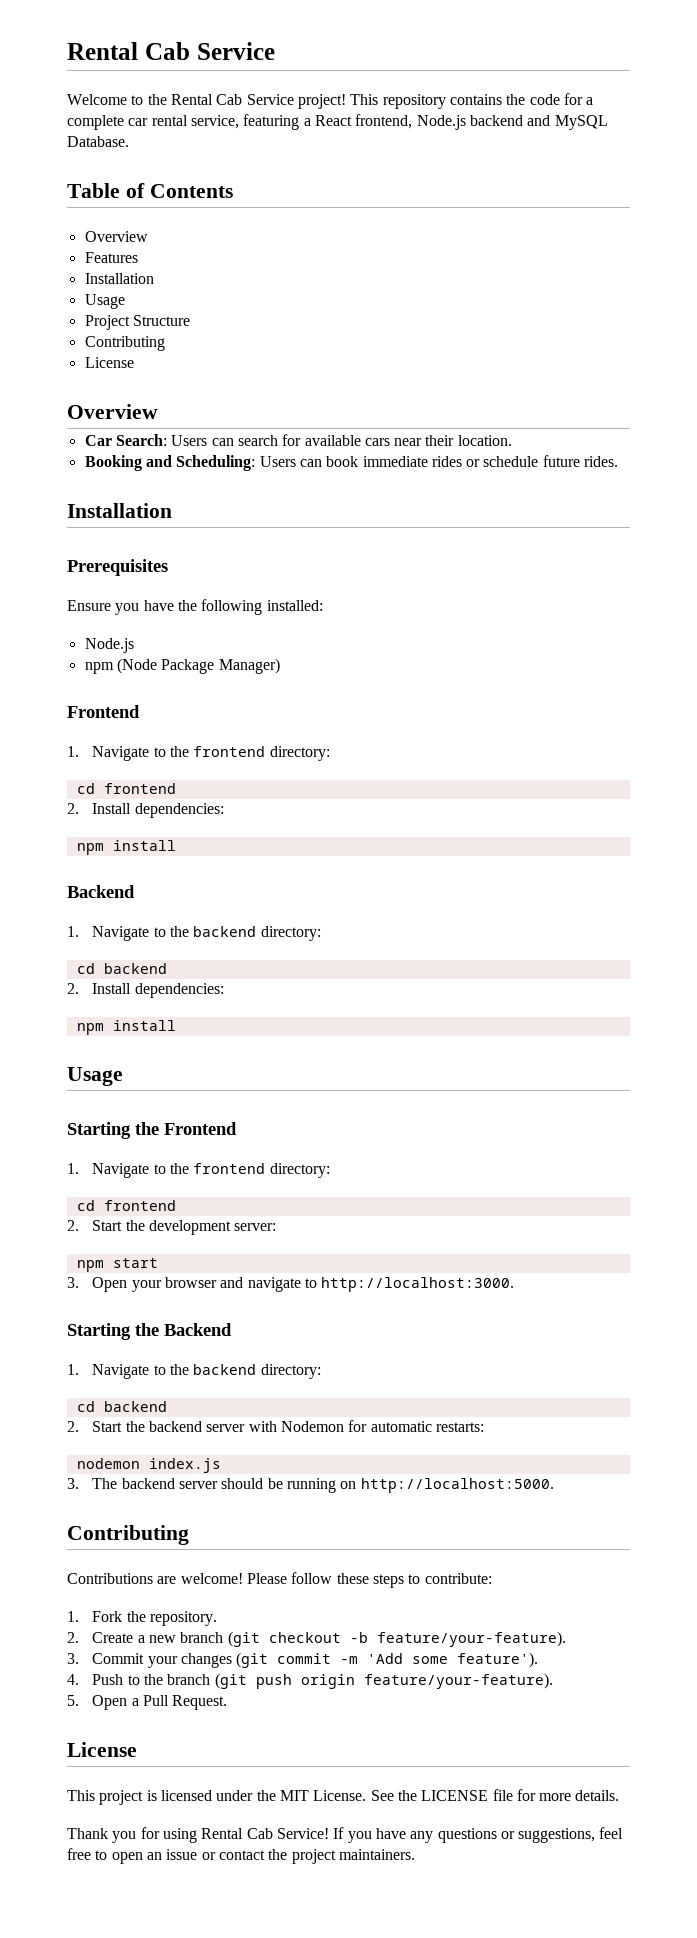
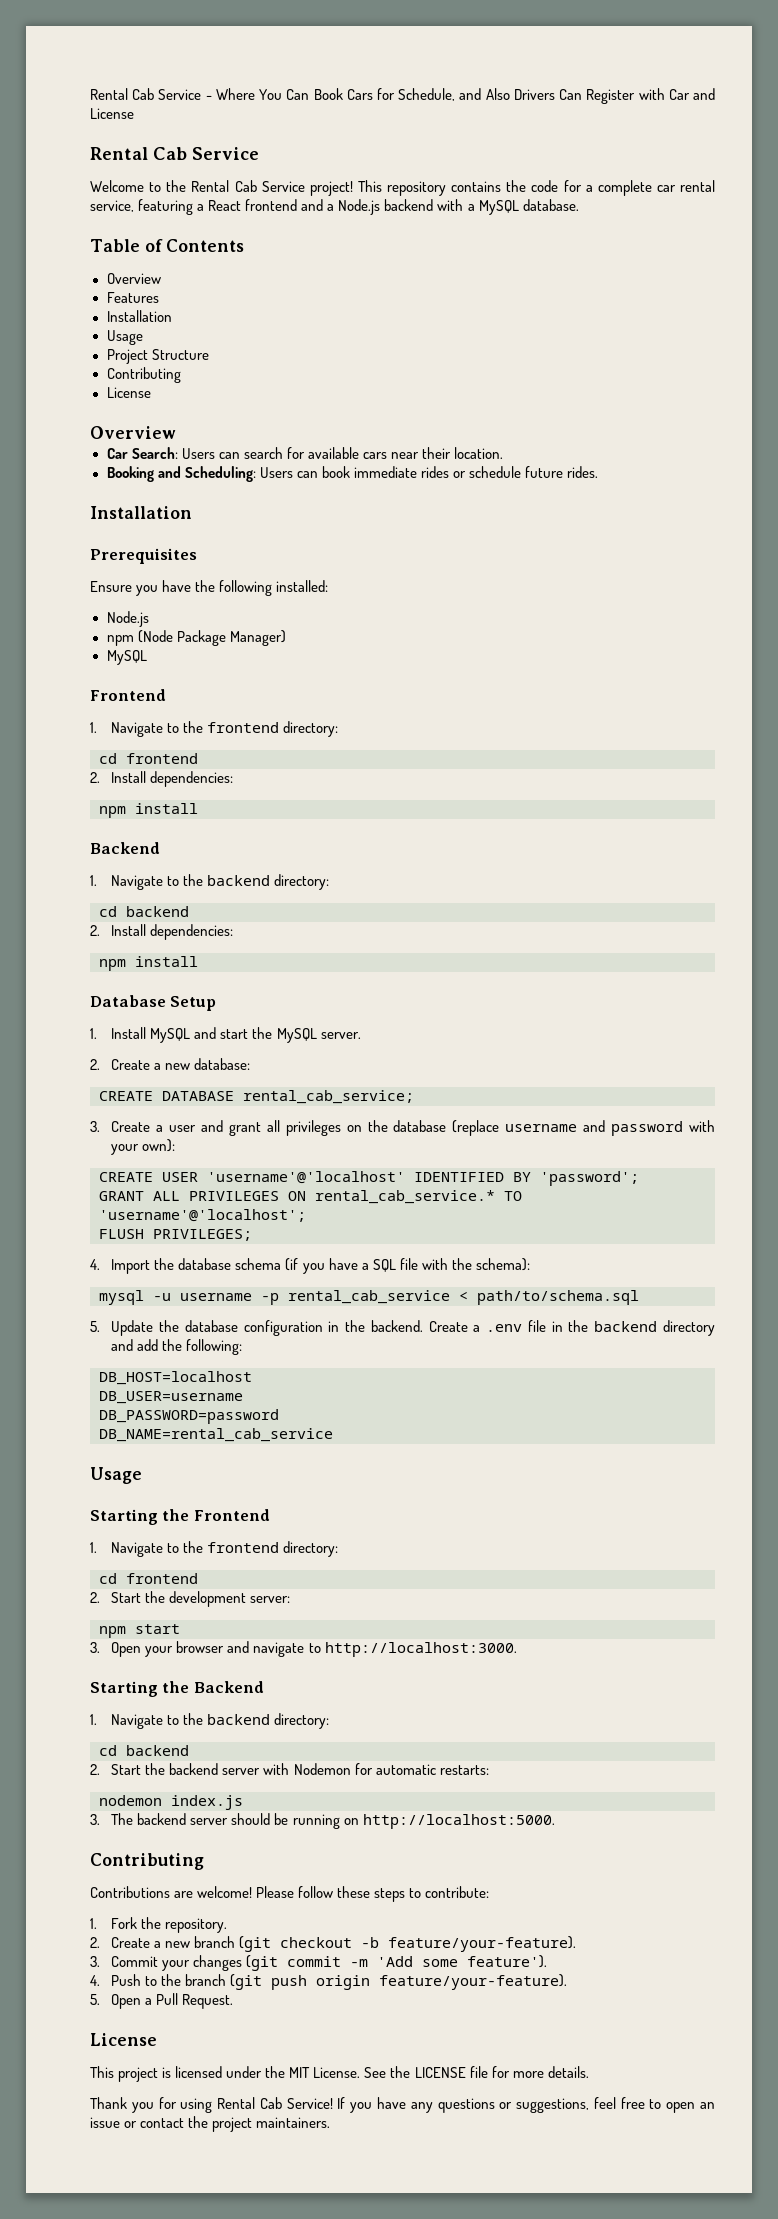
+ Rental Cab Service - Where You Can Book Cars for Schedule, and Also Drivers Can Register with Car and License
- This repository contains the code for a complete car rental service, featuring a React frontend, Node.js backend and MySQL Database.
+ This repository contains the code for a complete car rental service, featuring a React frontend and a Node.js backend with a MySQL database.
  npm (Node Package Manager)
+ MySQL
+ Database Setup
+ 1. Install MySQL and start the MySQL server.
+ 2. Create a new database:
+ CREATE DATABASE rental_cab_service;
+ 3. Create a user and grant all privileges on the database (replace username and password with your own):
+ CREATE USER 'username'@'localhost' IDENTIFIED BY 'password';
+ GRANT ALL PRIVILEGES ON rental_cab_service.* TO 'username'@'localhost';
+ FLUSH PRIVILEGES;
+ 4. Import the database schema (if you have a SQL file with the schema):
+ mysql -u username -p rental_cab_service < path/to/schema.sql
+ 5. Update the database configuration in the backend. Create a .env file in the backend directory and add the following:
+ DB_HOST=localhost
+ DB_USER=username
+ DB_PASSWORD=password
+ DB_NAME=rental_cab_service

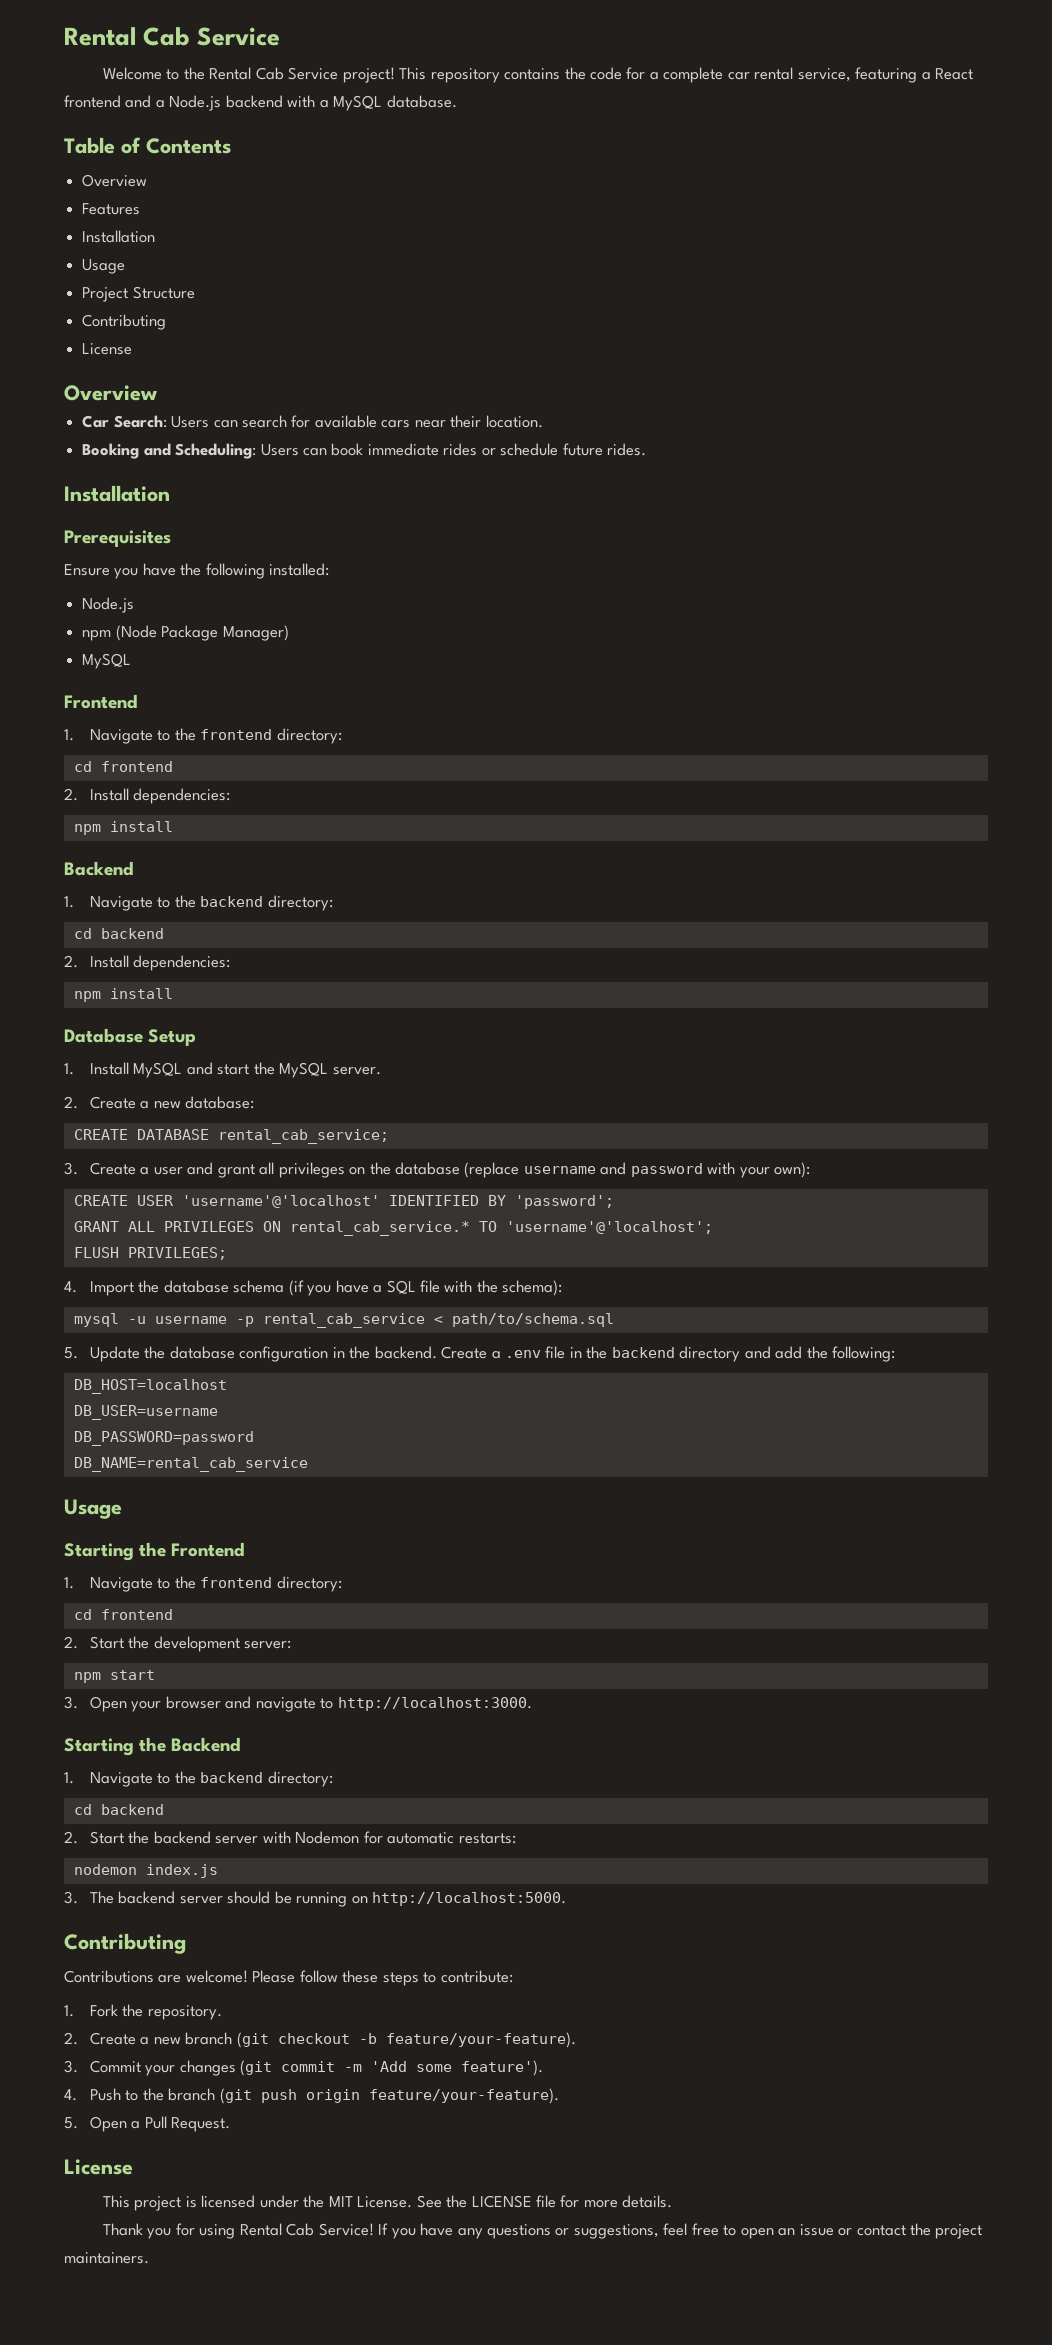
- Rental Cab Service - Where You Can Book Cars for Schedule, and Also Drivers Can Register with Car and License

